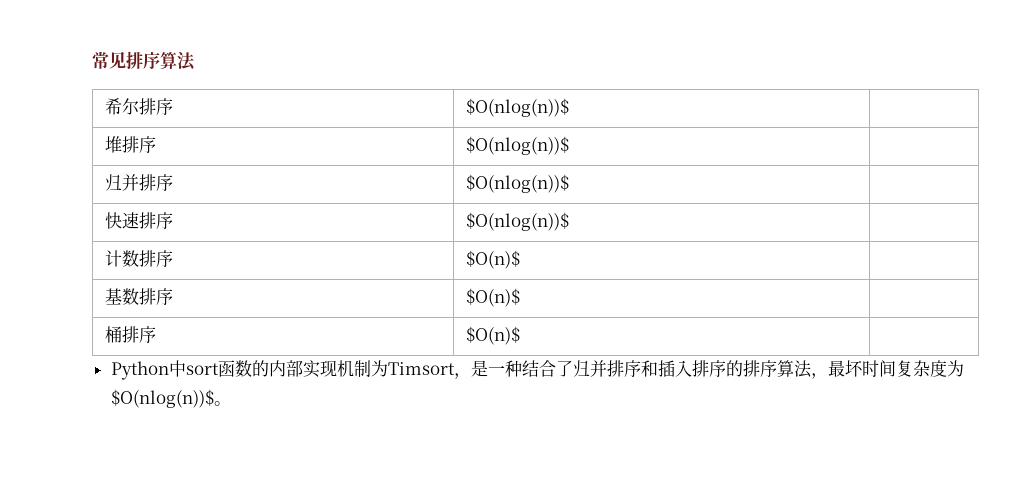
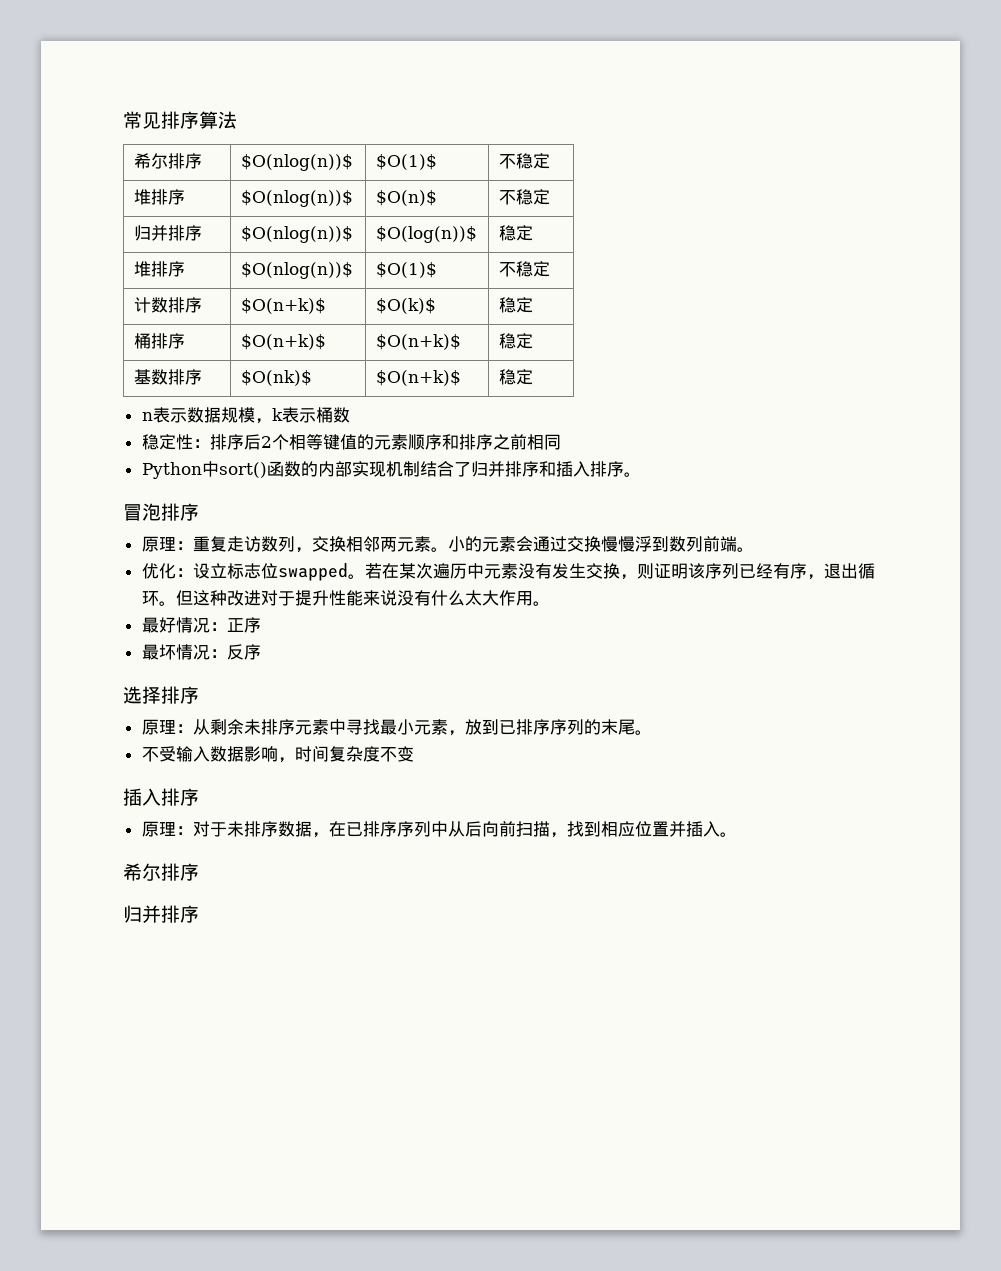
- 希尔排序 | $O(nlog(n))$ |
- 堆排序 | $O(nlog(n))$ |
+ 希尔排序 | $O(nlog(n))$ | $O(1)$ | 不稳定
+ 堆排序 | $O(nlog(n))$ | $O(n)$ | 不稳定
- 归并排序 | $O(nlog(n))$ |
- 快速排序 | $O(nlog(n))$ |
+ 归并排序 | $O(nlog(n))$ | $O(log(n))$ | 稳定
+ 堆排序 | $O(nlog(n))$ | $O(1)$ | 不稳定
- 计数排序 | $O(n)$ |
- 基数排序 | $O(n)$ |
- 桶排序 | $O(n)$ |
+ 计数排序 | $O(n+k)$ | $O(k)$ | 稳定
+ 桶排序 | $O(n+k)$ | $O(n+k)$ | 稳定
+ 基数排序 | $O(nk)$ | $O(n+k)$ | 稳定
+ n表示数据规模，k表示桶数
+ 稳定性：排序后2个相等键值的元素顺序和排序之前相同
- Python中sort函数的内部实现机制为Timsort，是一种结合了归并排序和插入排序的排序算法，最坏时间复杂度为$O(nlog(n))$。
+ Python中sort()函数的内部实现机制结合了归并排序和插入排序。
+ 冒泡排序
+ 原理：重复走访数列，交换相邻两元素。小的元素会通过交换慢慢浮到数列前端。
+ 优化：设立标志位swapped。若在某次遍历中元素没有发生交换，则证明该序列已经有序，退出循环。但这种改进对于提升性能来说没有什么太大作用。
+ 最好情况：正序
+ 最坏情况：反序
+ 选择排序
+ 原理：从剩余未排序元素中寻找最小元素，放到已排序序列的末尾。
+ 不受输入数据影响，时间复杂度不变
+ 插入排序
+ 原理：对于未排序数据，在已排序序列中从后向前扫描，找到相应位置并插入。
+ 希尔排序
+ 归并排序

